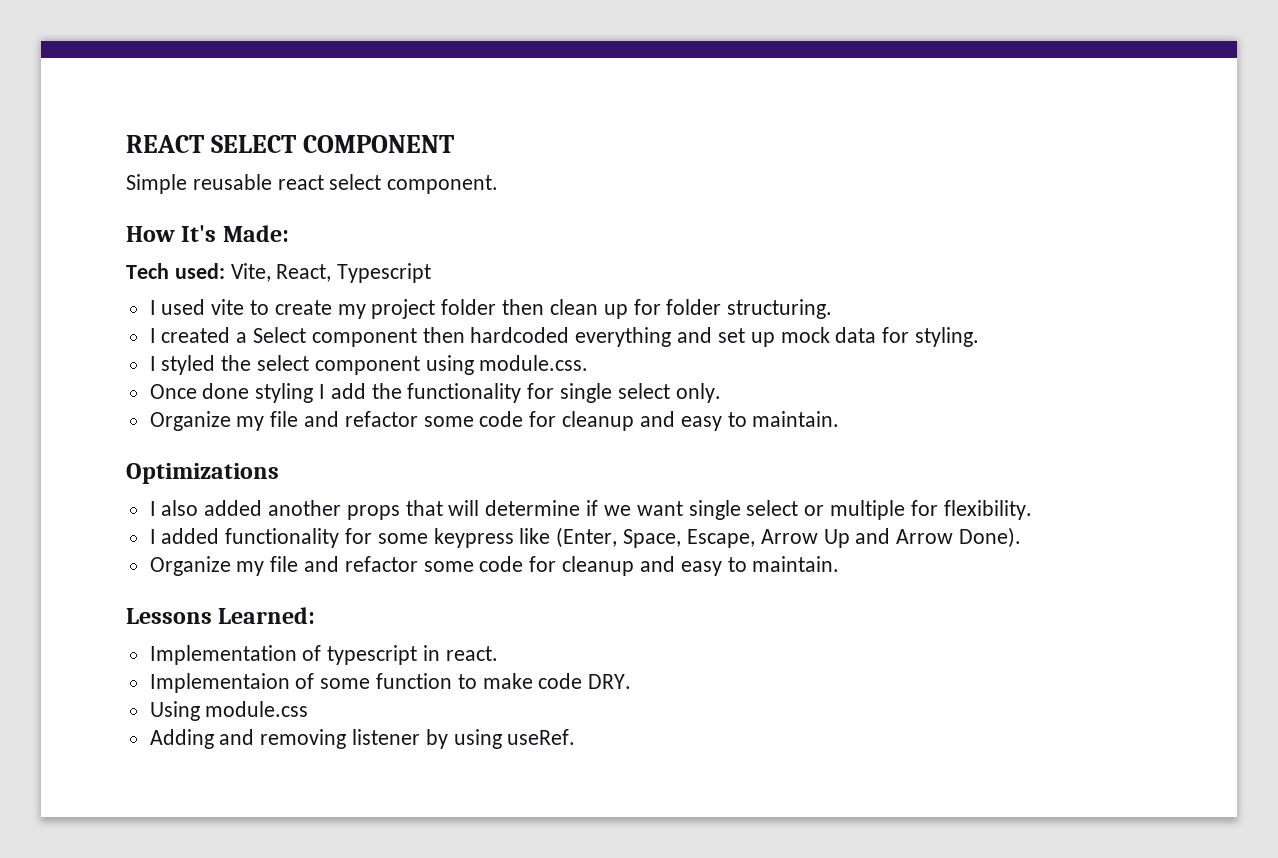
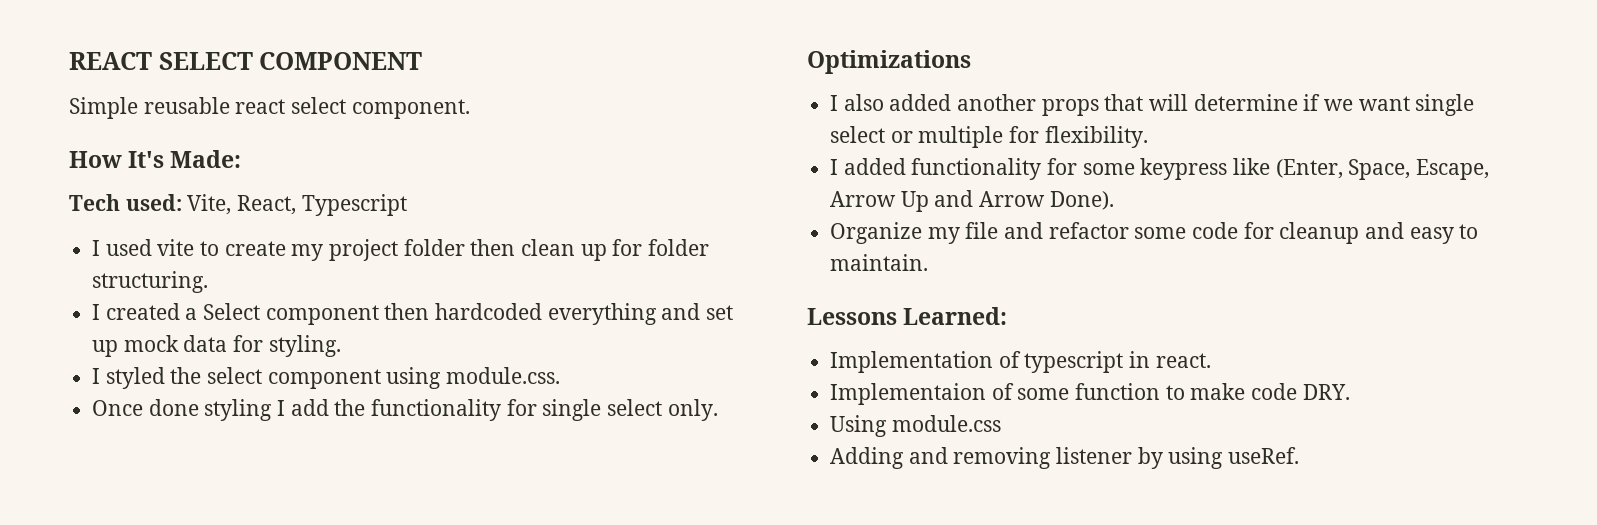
  Once done styling I add the functionality for single select only.
- Organize my file and refactor some code for cleanup and easy to maintain.

